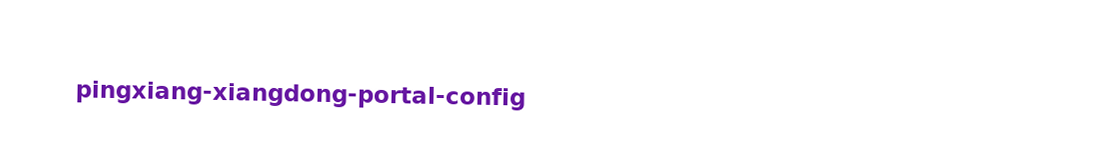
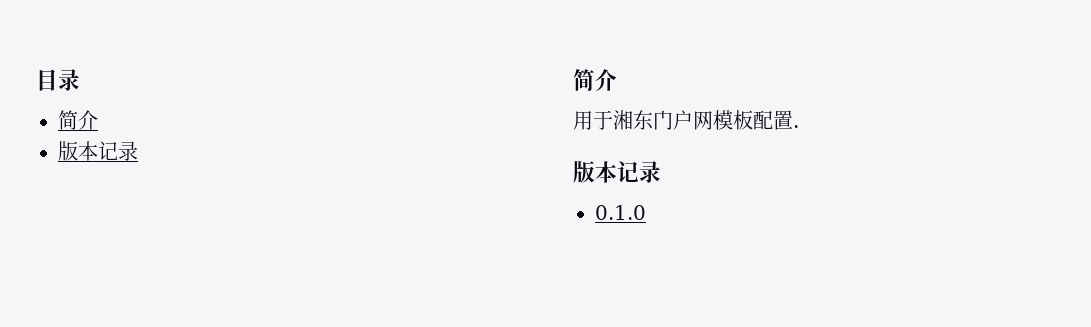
- pingxiang-xiangdong-portal-config
+ 目录
+ 简介
+ 版本记录
+ 简介
+ 用于湘东门户网模板配置.
+ 版本记录
+ 0.1.0

